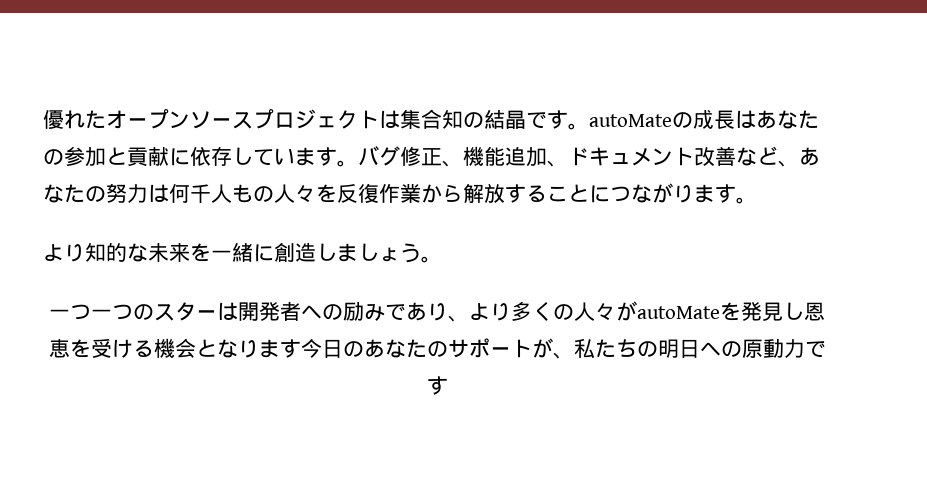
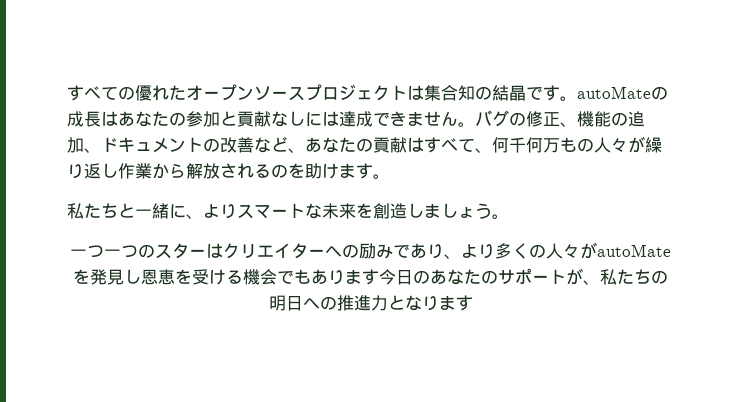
- 優れたオープンソースプロジェクトは集合知の結晶です。autoMateの成長はあなたの参加と貢献に依存しています。バグ修正、機能追加、ドキュメント改善など、あなたの努力は何千人もの人々を反復作業から解放することにつながります。
- より知的な未来を一緒に創造しましょう。
+ すべての優れたオープンソースプロジェクトは集合知の結晶です。autoMateの成長はあなたの参加と貢献なしには達成できません。バグの修正、機能の追加、ドキュメントの改善など、あなたの貢献はすべて、何千何万もの人々が繰り返し作業から解放されるのを助けます。
+ 私たちと一緒に、よりスマートな未来を創造しましょう。
- 一つ一つのスターは開発者への励みであり、より多くの人々がautoMateを発見し恩恵を受ける機会となります今日のあなたのサポートが、私たちの明日への原動力です
+ 一つ一つのスターはクリエイターへの励みであり、より多くの人々がautoMateを発見し恩恵を受ける機会でもあります今日のあなたのサポートが、私たちの明日への推進力となります

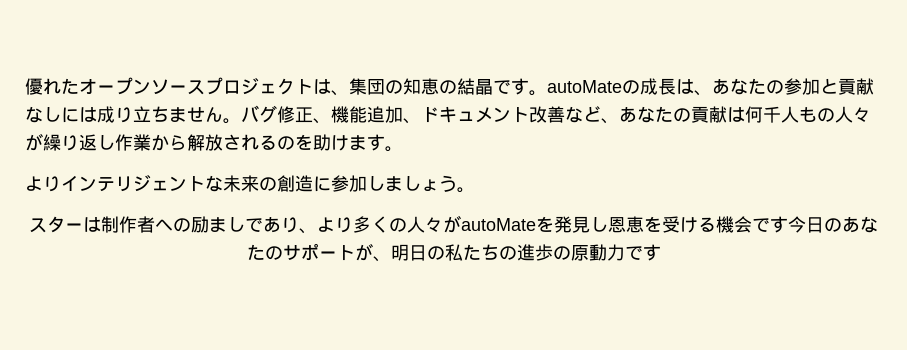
- すべての優れたオープンソースプロジェクトは集合知の結晶です。autoMateの成長はあなたの参加と貢献なしには達成できません。
+ 優れたオープンソースプロジェクトは、集団の知恵の結晶です。autoMateの成長は、あなたの参加と貢献なしには成り立ちません。
- バグの修正、機能の追加、ドキュメントの改善など、あなたの貢献はすべて、何千何万もの人々が繰り返し作業から解放されるのを助けます。
+ バグ修正、機能追加、ドキュメント改善など、あなたの貢献は何千人もの人々が繰り返し作業から解放されるのを助けます。
- 私たちと一緒に、よりスマートな未来を創造しましょう。
- 一つ一つのスターはクリエイターへの励みであり、より多くの人々がautoMateを発見し恩恵を受ける機会でもあります今日のあなたのサポートが、私たちの明日への推進力となります
+ よりインテリジェントな未来の創造に参加しましょう。
+ スターは制作者への励ましであり、より多くの人々がautoMateを発見し恩恵を受ける機会です今日のあなたのサポートが、明日の私たちの進歩の原動力です

